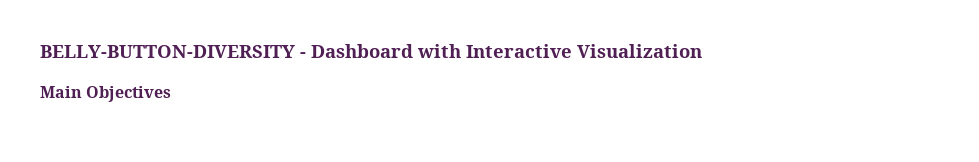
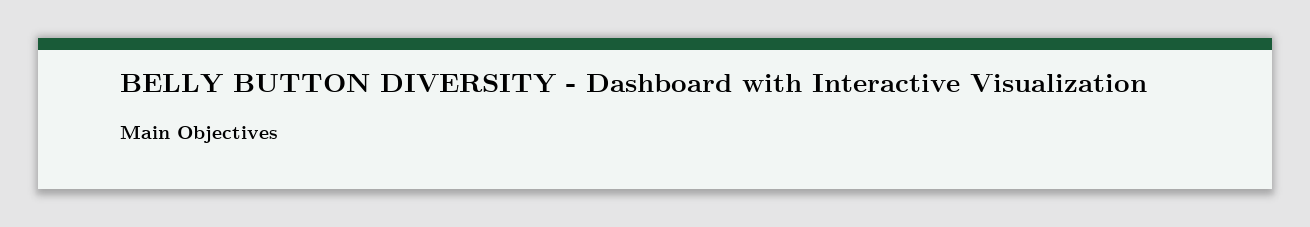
- BELLY-BUTTON-DIVERSITY - Dashboard with Interactive Visualization
+ BELLY BUTTON DIVERSITY - Dashboard with Interactive Visualization

